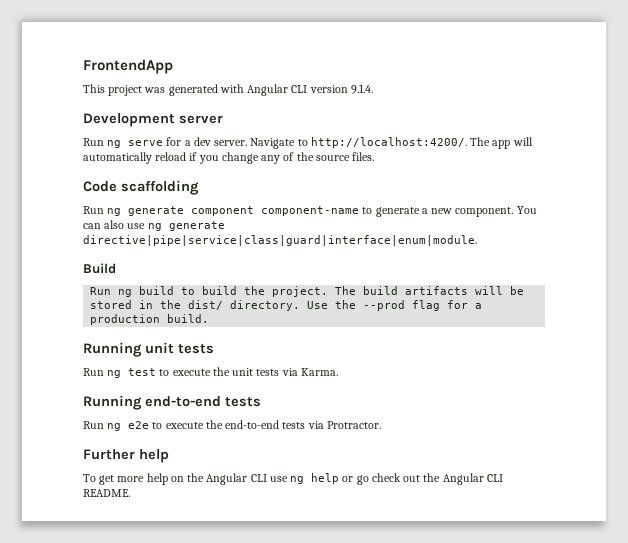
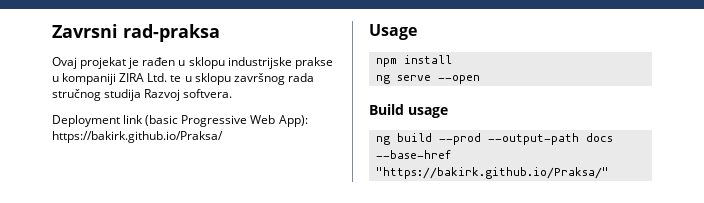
- FrontendApp
- This project was generated with Angular CLI version 9.1.4.
- Development server
- Run ng serve for a dev server. Navigate to http://localhost:4200/. The app will automatically reload if you change any of the source files.
- Code scaffolding
- Run ng generate component component-name to generate a new component. You can also use ng generate directive|pipe|service|class|guard|interface|enum|module.
+ Zavrsni rad-praksa
+ Ovaj projekat je rađen u sklopu industrijske prakse u kompaniji ZIRA Ltd. te u sklopu završnog rada stručnog studija Razvoj softvera.
+ Deployment link (basic Progressive Web App): https://bakirk.github.io/Praksa/
+ Usage
+ npm install
+ ng serve --open
- Build
- Run ng build to build the project. The build artifacts will be stored in the dist/ directory. Use the --prod flag for a production build.
- Running unit tests
- Run ng test to execute the unit tests via Karma.
- Running end-to-end tests
- Run ng e2e to execute the end-to-end tests via Protractor.
- Further help
- To get more help on the Angular CLI use ng help or go check out the Angular CLI README.
+ Build usage
+ ng build --prod --output-path docs --base-href "https://bakirk.github.io/Praksa/"

